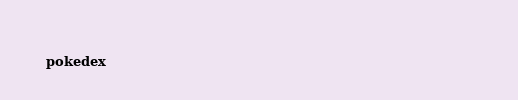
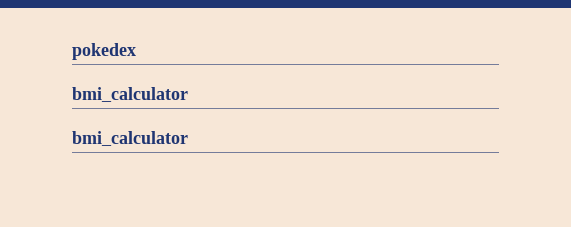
  pokedex
+ bmi_calculator
+ bmi_calculator

